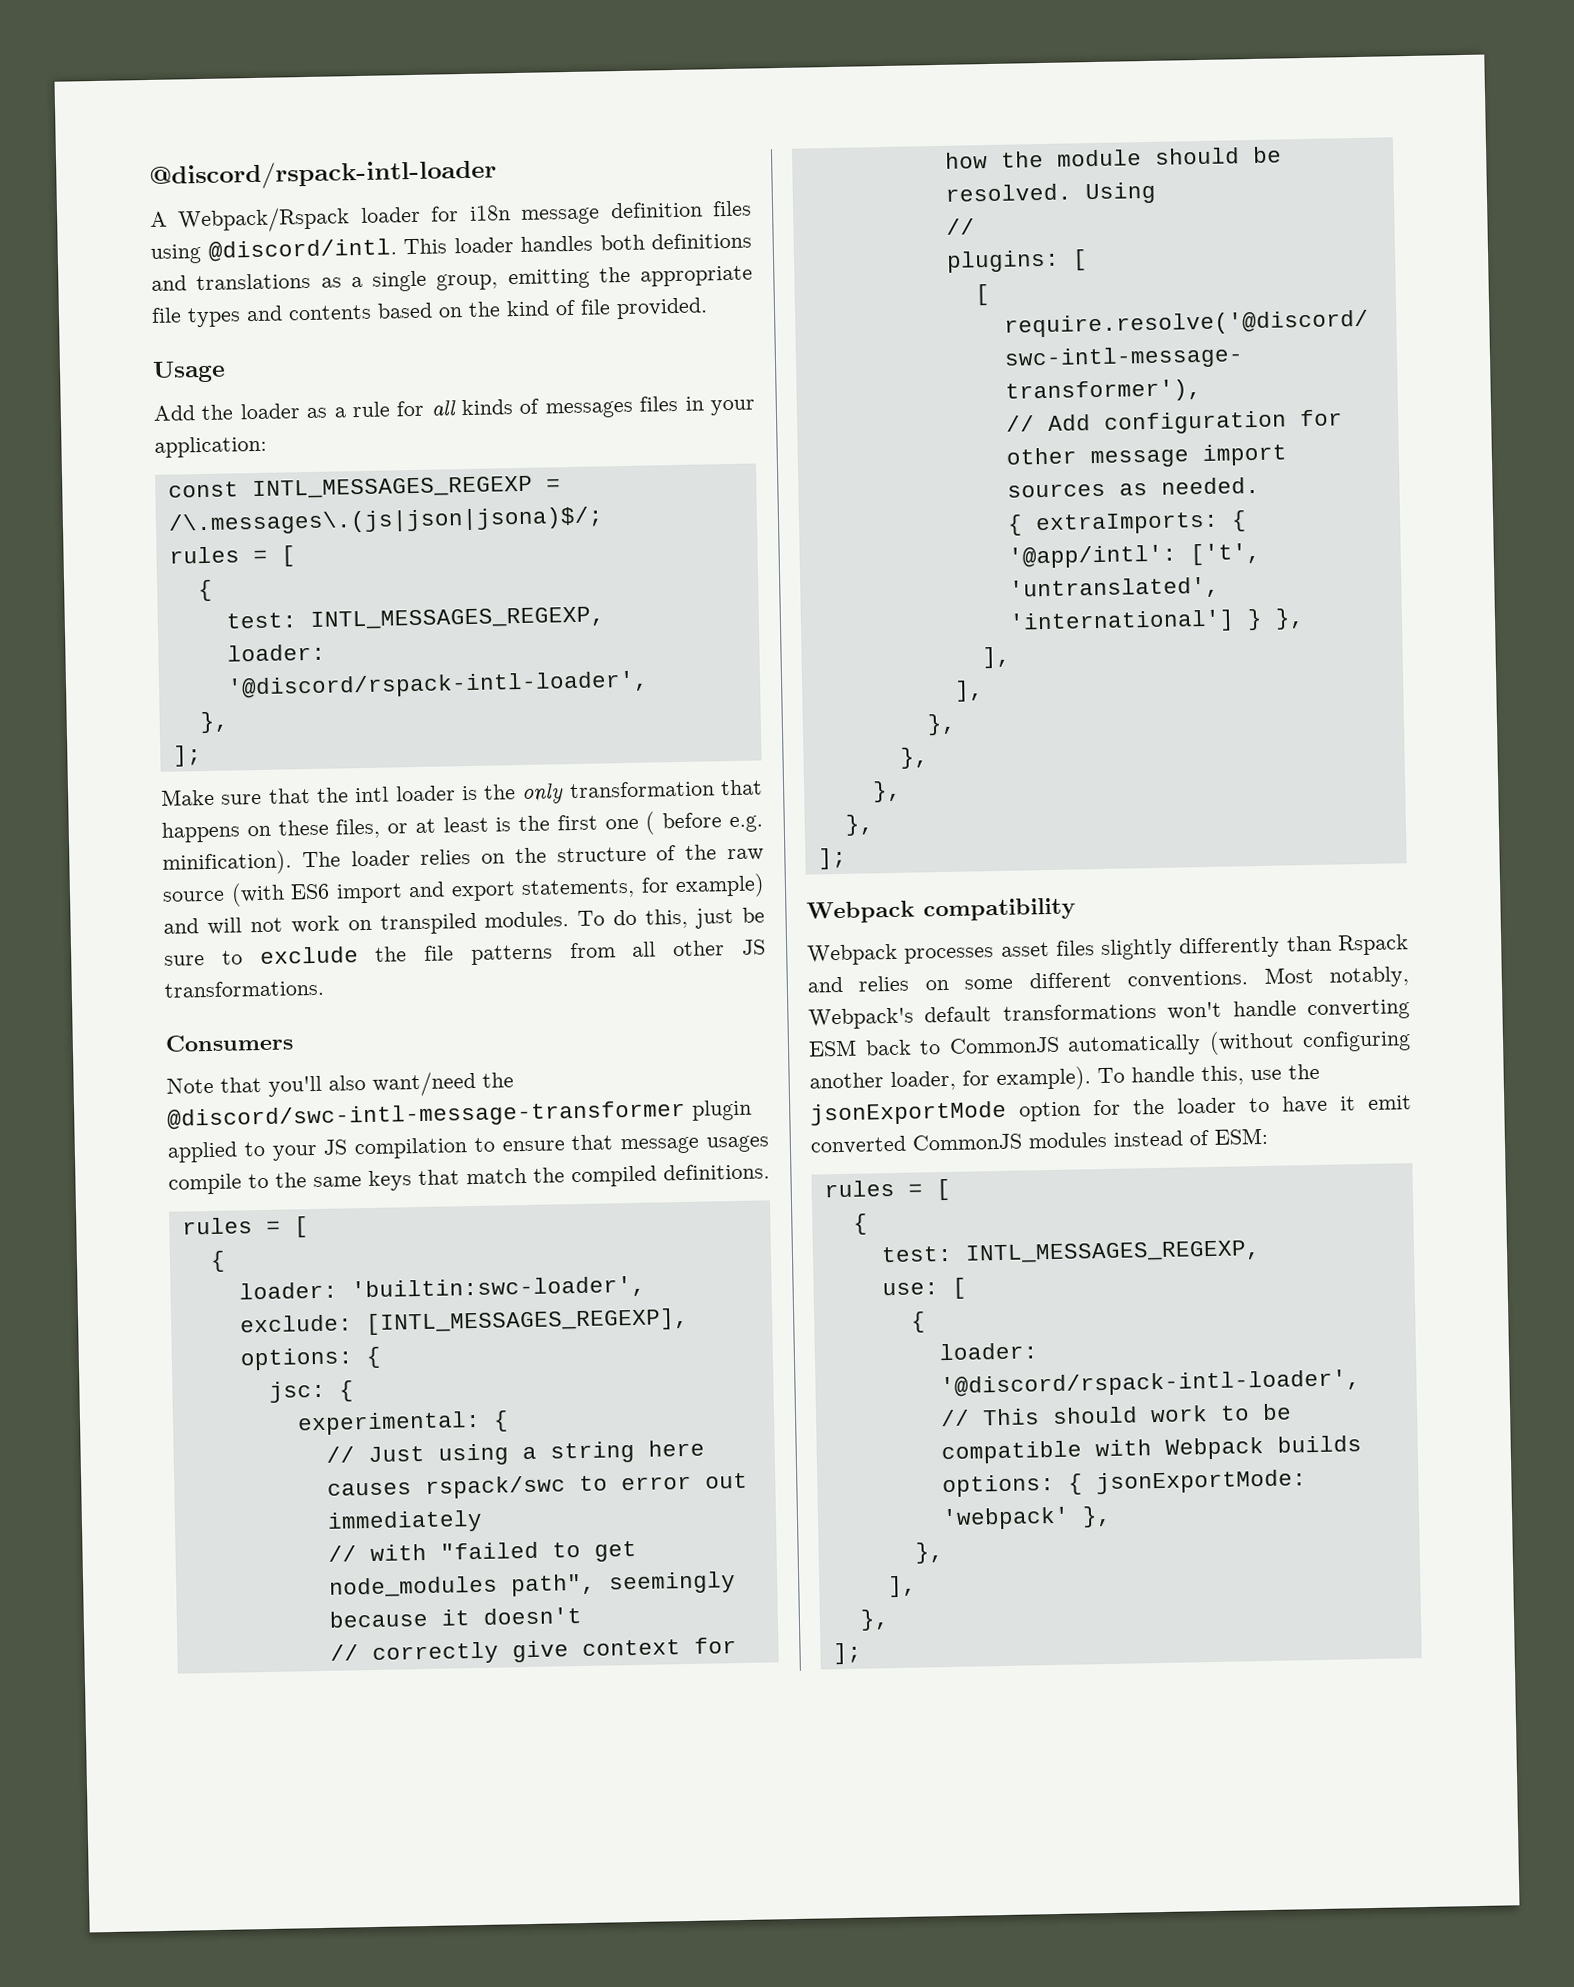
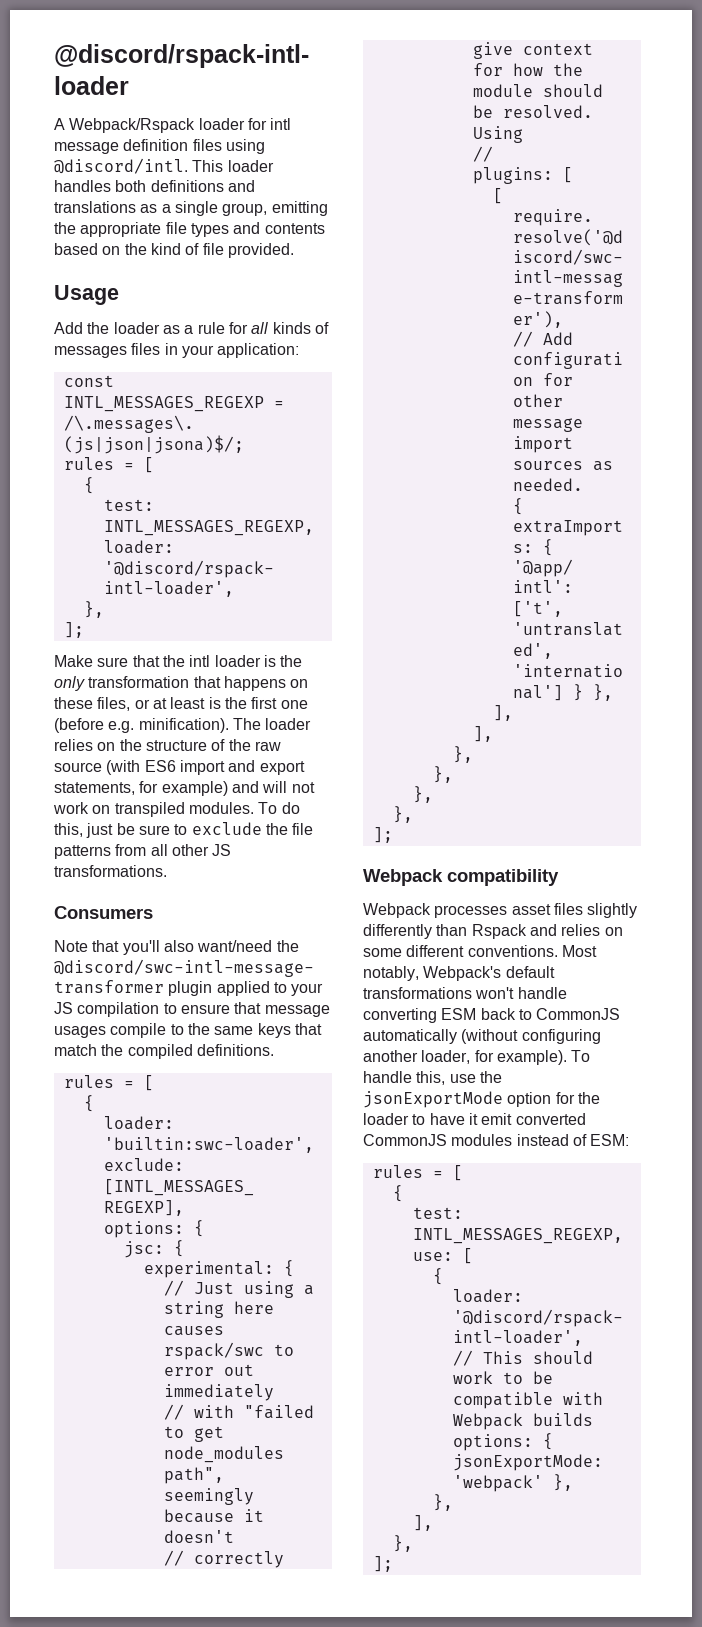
- A Webpack/Rspack loader for i18n message definition files using @discord/intl.
+ A Webpack/Rspack loader for intl message definition files using @discord/intl.
- Make sure that the intl loader is the only transformation that happens on these files, or at least is the first one ( before e.g. minification).
+ Make sure that the intl loader is the only transformation that happens on these files, or at least is the first one (before e.g. minification).

